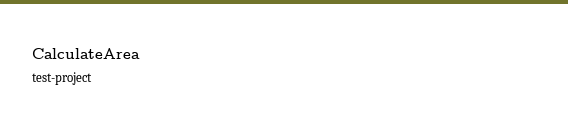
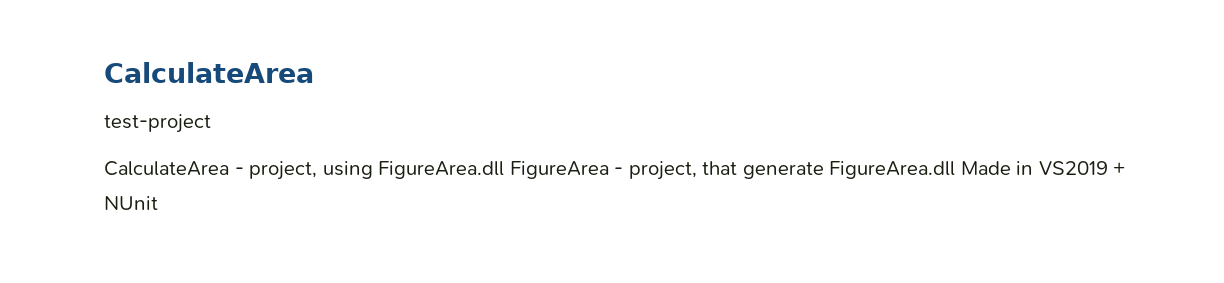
+ CalculateArea - project, using FigureArea.dll FigureArea - project, that generate FigureArea.dll Made in VS2019 + NUnit

